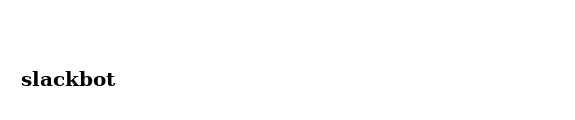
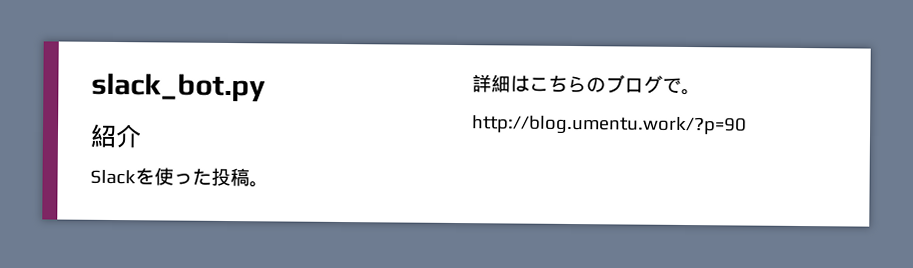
- slackbot
+ slack_bot.py
+ 紹介
+ Slackを使った投稿。
+ 詳細はこちらのブログで。
+ http://blog.umentu.work/?p=90

